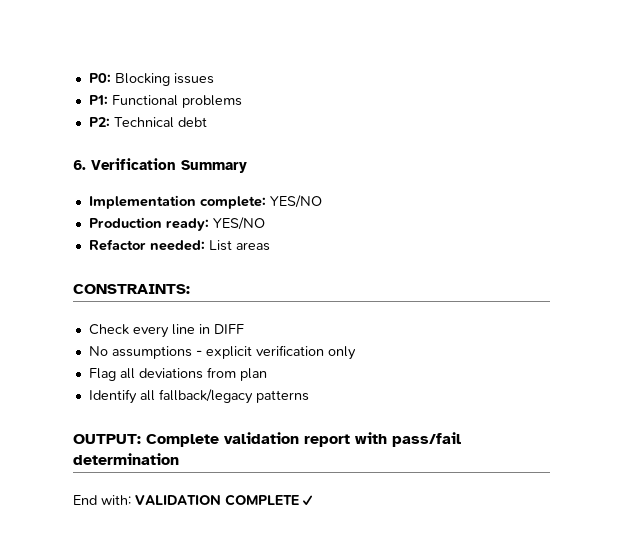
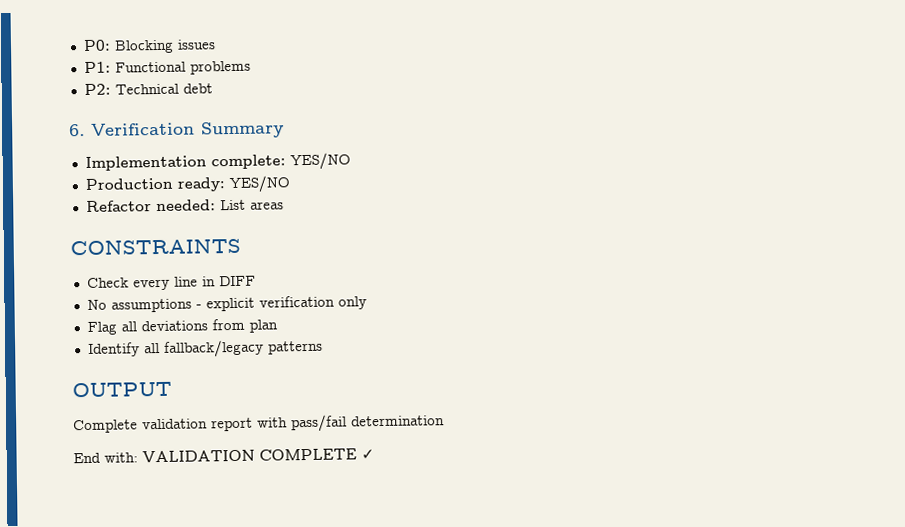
- CONSTRAINTS:
+ CONSTRAINTS
- OUTPUT: Complete validation report with pass/fail determination
+ OUTPUT
+ Complete validation report with pass/fail determination

